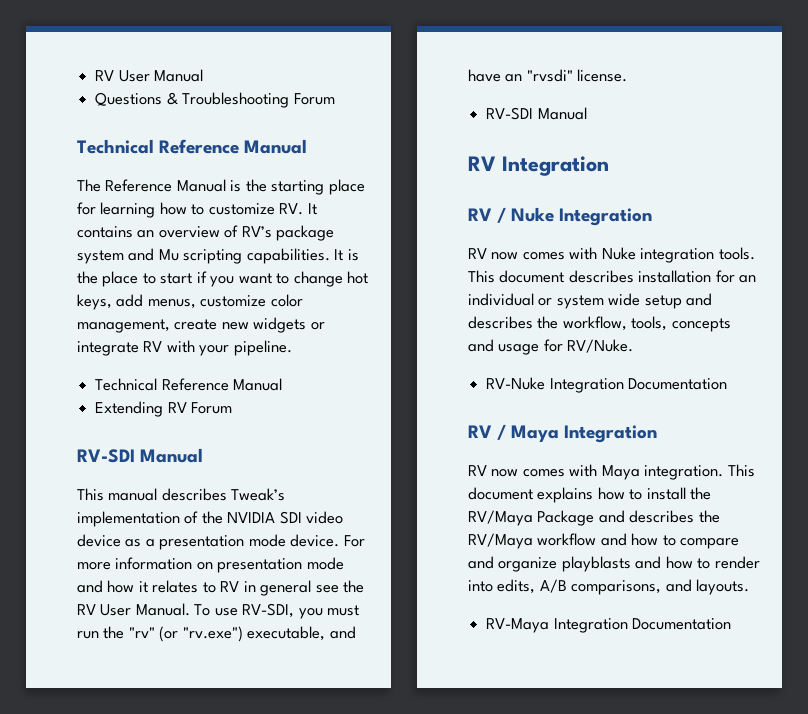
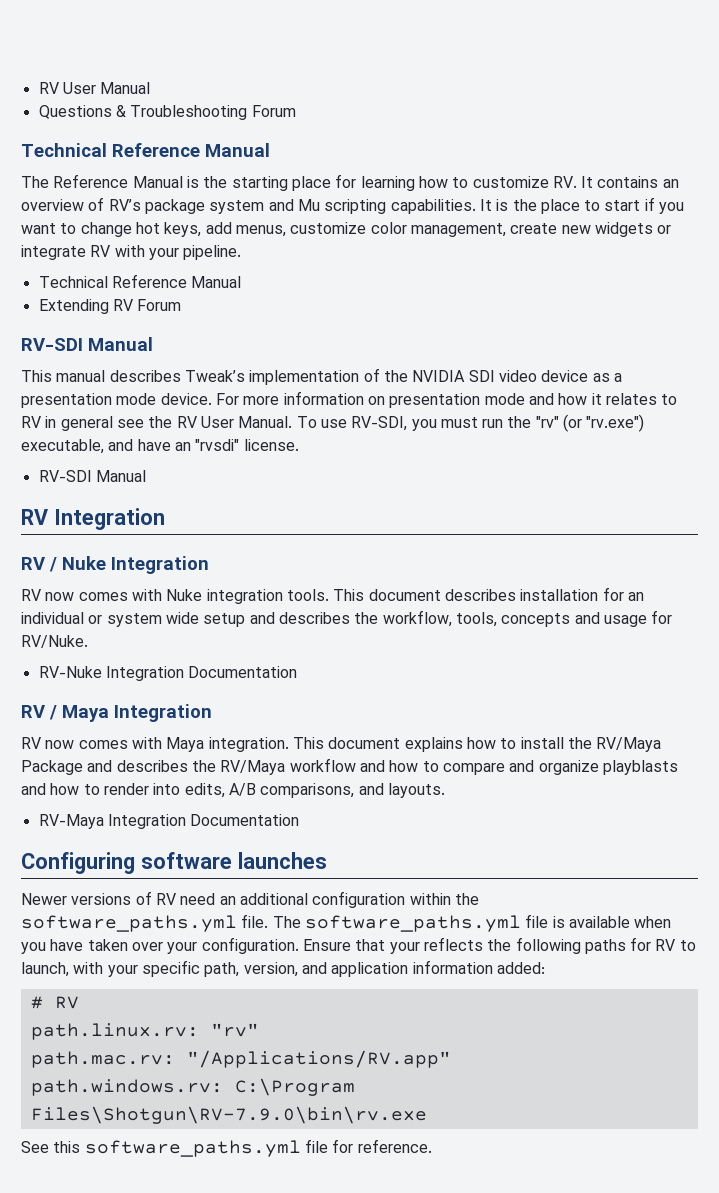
+ Configuring software launches
+ Newer versions of RV need an additional configuration within the software_paths.yml file. The software_paths.yml file is available when you have taken over your configuration. Ensure that your reflects the following paths for RV to launch, with your specific path, version, and application information added:
+ # RV
+ path.linux.rv: "rv"
+ path.mac.rv: "/Applications/RV.app"
+ path.windows.rv: C:\Program Files\Shotgun\RV-7.9.0\bin\rv.exe
+ See this software_paths.yml file for reference.

